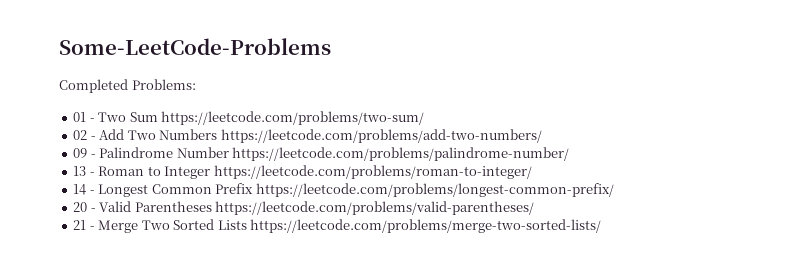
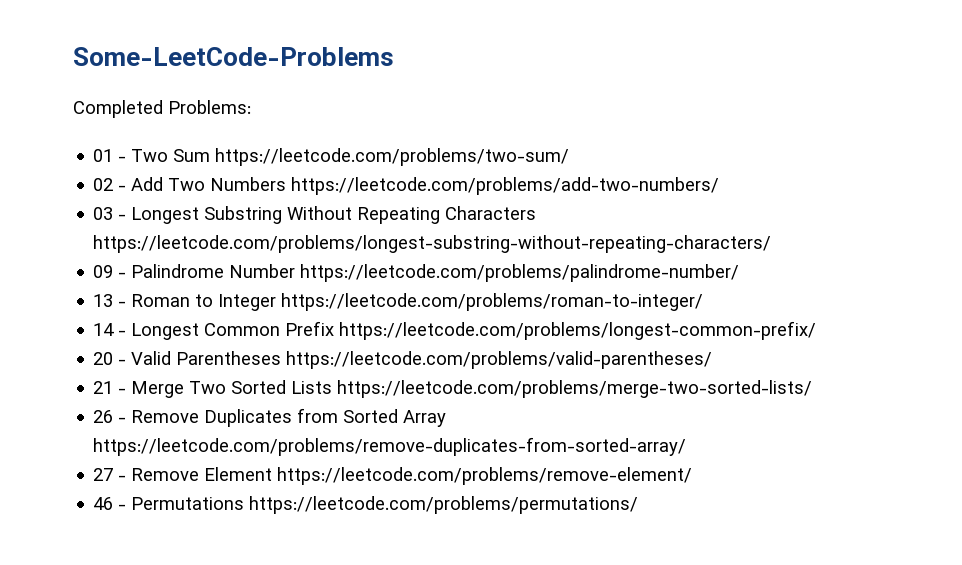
+ 03 - Longest Substring Without Repeating Characters https://leetcode.com/problems/longest-substring-without-repeating-characters/
+ 26 - Remove Duplicates from Sorted Array https://leetcode.com/problems/remove-duplicates-from-sorted-array/
+ 27 - Remove Element https://leetcode.com/problems/remove-element/
+ 46 - Permutations https://leetcode.com/problems/permutations/

